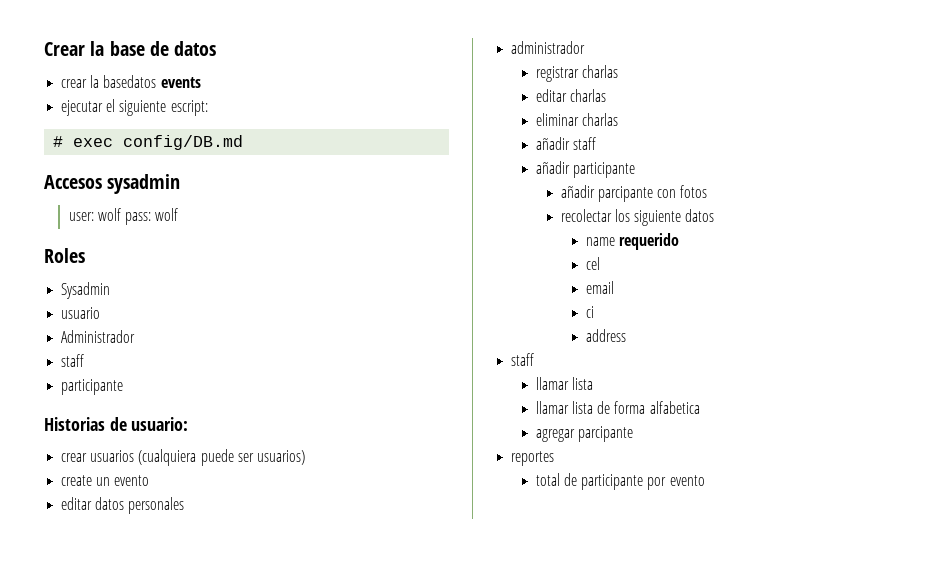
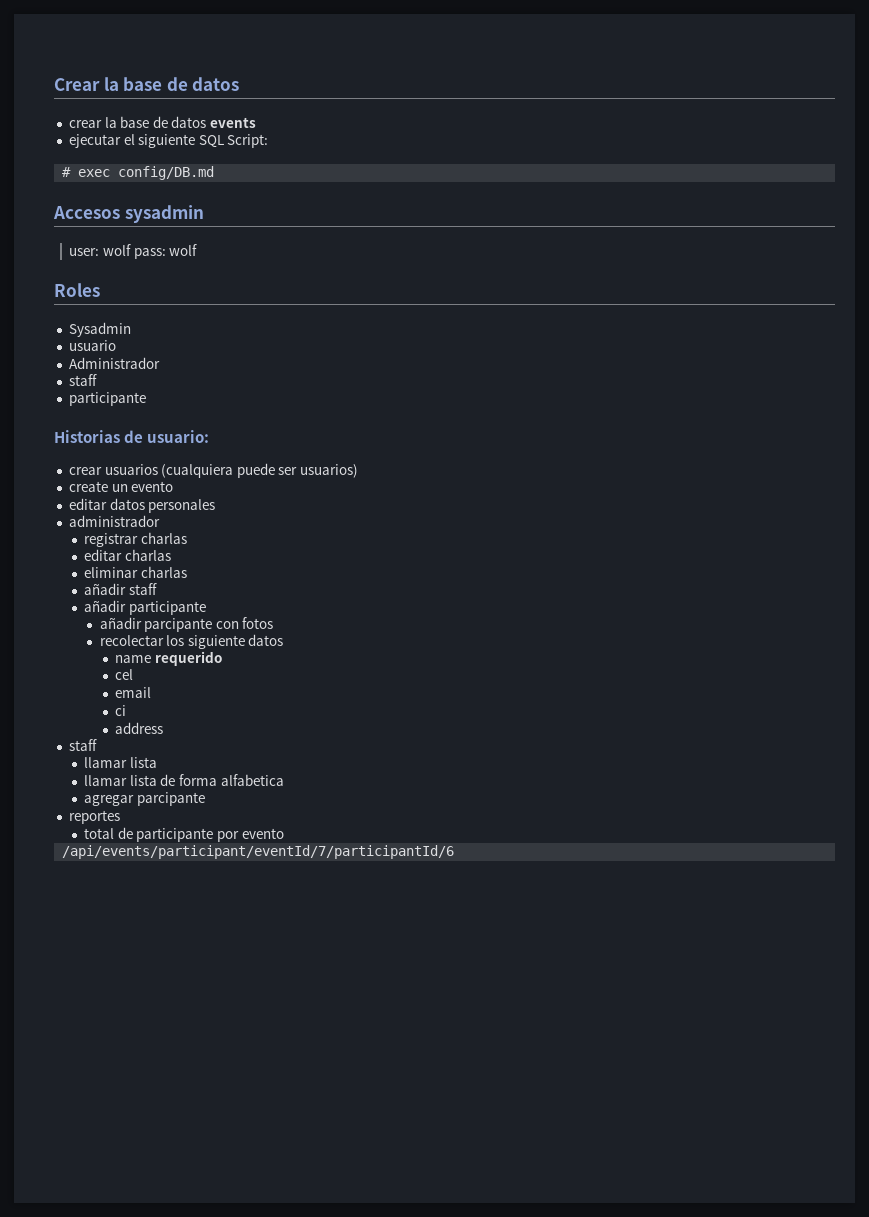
- crear la basedatos events
+ crear la base de datos events
- ejecutar el siguiente escript:
+ ejecutar el siguiente SQL Script:
+ /api/events/participant/eventId/7/participantId/6

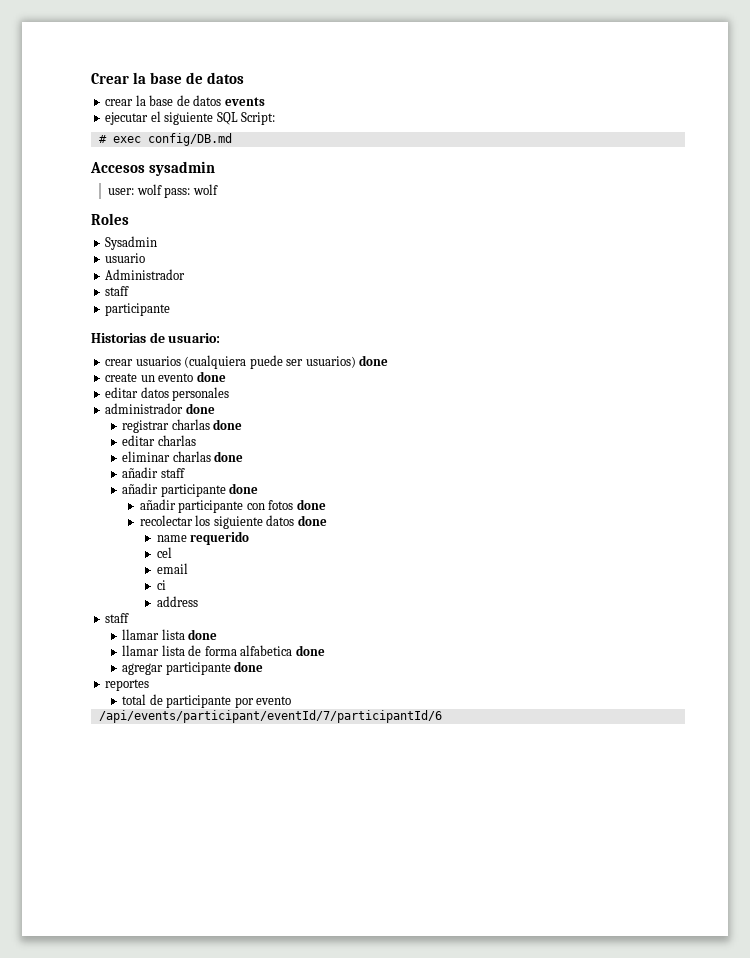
- crear usuarios (cualquiera puede ser usuarios)
+ crear usuarios (cualquiera puede ser usuarios) done
- create un evento
+ create un evento done
- administrador
+ administrador done
- registrar charlas
+ registrar charlas done
- eliminar charlas
+ eliminar charlas done
- añadir participante
- añadir parcipante con fotos
+ añadir participante done
+ añadir participante con fotos done
- recolectar los siguiente datos
+ recolectar los siguiente datos done
  address
  staff
- llamar lista
+ llamar lista done
- llamar lista de forma alfabetica
+ llamar lista de forma alfabetica done
- agregar parcipante
+ agregar participante done

